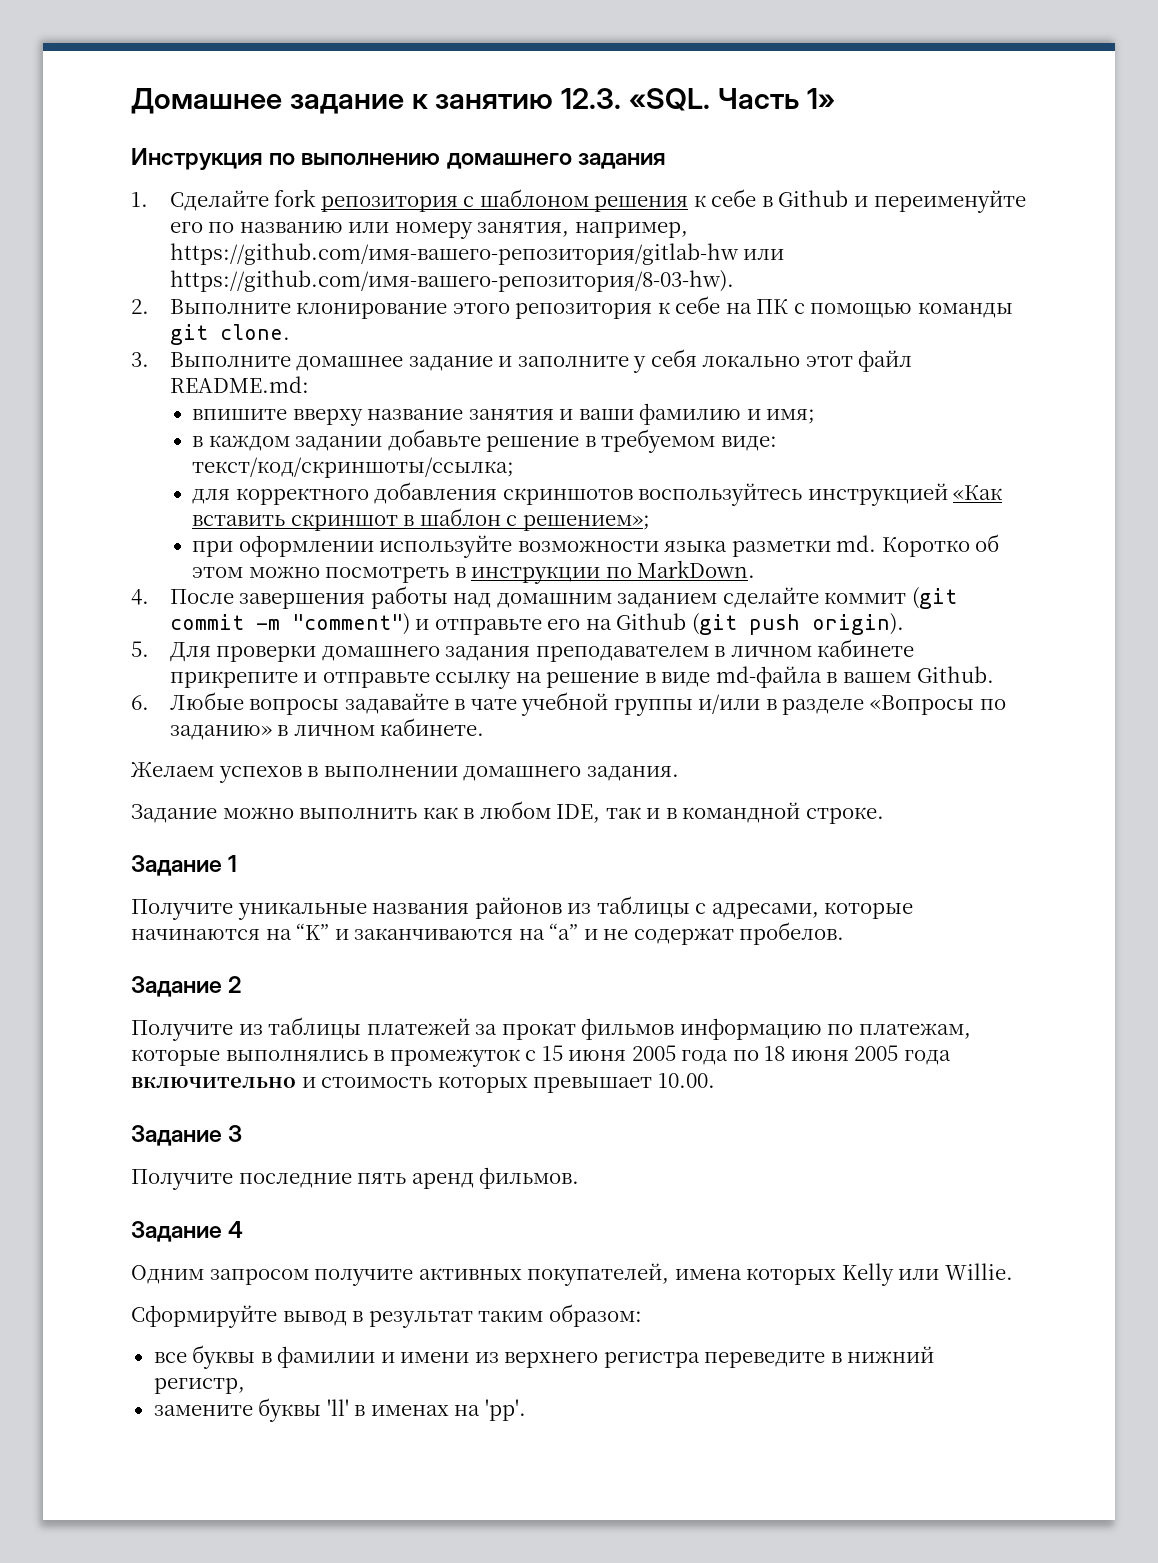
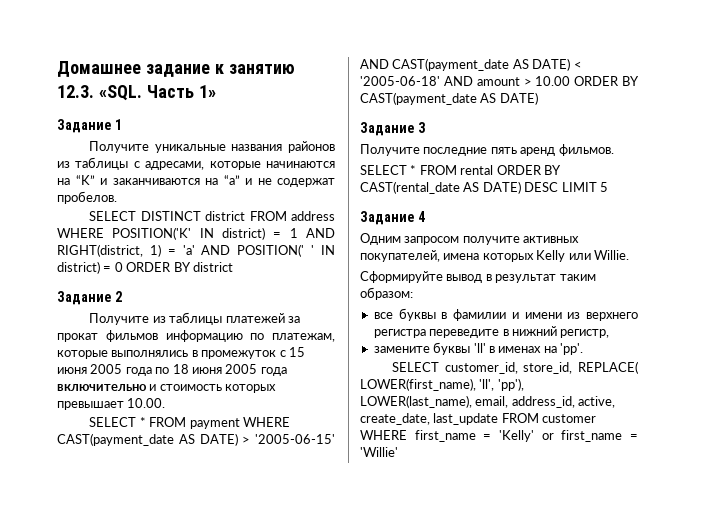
- Инструкция по выполнению домашнего задания
- 1. Сделайте fork репозитория c шаблоном решения к себе в Github и переименуйте его по названию или номеру занятия, например, https://github.com/имя-вашего-репозитория/gitlab-hw или https://github.com/имя-вашего-репозитория/8-03-hw).
- 2. Выполните клонирование этого репозитория к себе на ПК с помощью команды git clone.
- 3. Выполните домашнее задание и заполните у себя локально этот файл README.md:
- впишите вверху название занятия и ваши фамилию и имя;
- в каждом задании добавьте решение в требуемом виде: текст/код/скриншоты/ссылка;
- для корректного добавления скриншотов воспользуйтесь инструкцией «Как вставить скриншот в шаблон с решением»;
- при оформлении используйте возможности языка разметки md. Коротко об этом можно посмотреть в инструкции по MarkDown.
- 4. После завершения работы над домашним заданием сделайте коммит (git commit -m "comment") и отправьте его на Github (git push origin).
- 5. Для проверки домашнего задания преподавателем в личном кабинете прикрепите и отправьте ссылку на решение в виде md-файла в вашем Github.
- 6. Любые вопросы задавайте в чате учебной группы и/или в разделе «Вопросы по заданию» в личном кабинете.
- Желаем успехов в выполнении домашнего задания.
- Задание можно выполнить как в любом IDE, так и в командной строке.
+ SELECT DISTINCT district FROM address WHERE POSITION('K' IN district) = 1 AND RIGHT(district, 1) = 'a' AND POSITION(' ' IN district) = 0 ORDER BY district
+ SELECT * FROM payment WHERE CAST(payment_date AS DATE) > '2005-06-15' AND CAST(payment_date AS DATE) < '2005-06-18' AND amount > 10.00 ORDER BY CAST(payment_date AS DATE)
+ SELECT * FROM rental ORDER BY CAST(rental_date AS DATE) DESC LIMIT 5
+ SELECT customer_id, store_id, REPLACE( LOWER(first_name), 'll', 'pp'), LOWER(last_name), email, address_id, active, create_date, last_update FROM customer WHERE first_name = 'Kelly' or first_name = 'Willie'

